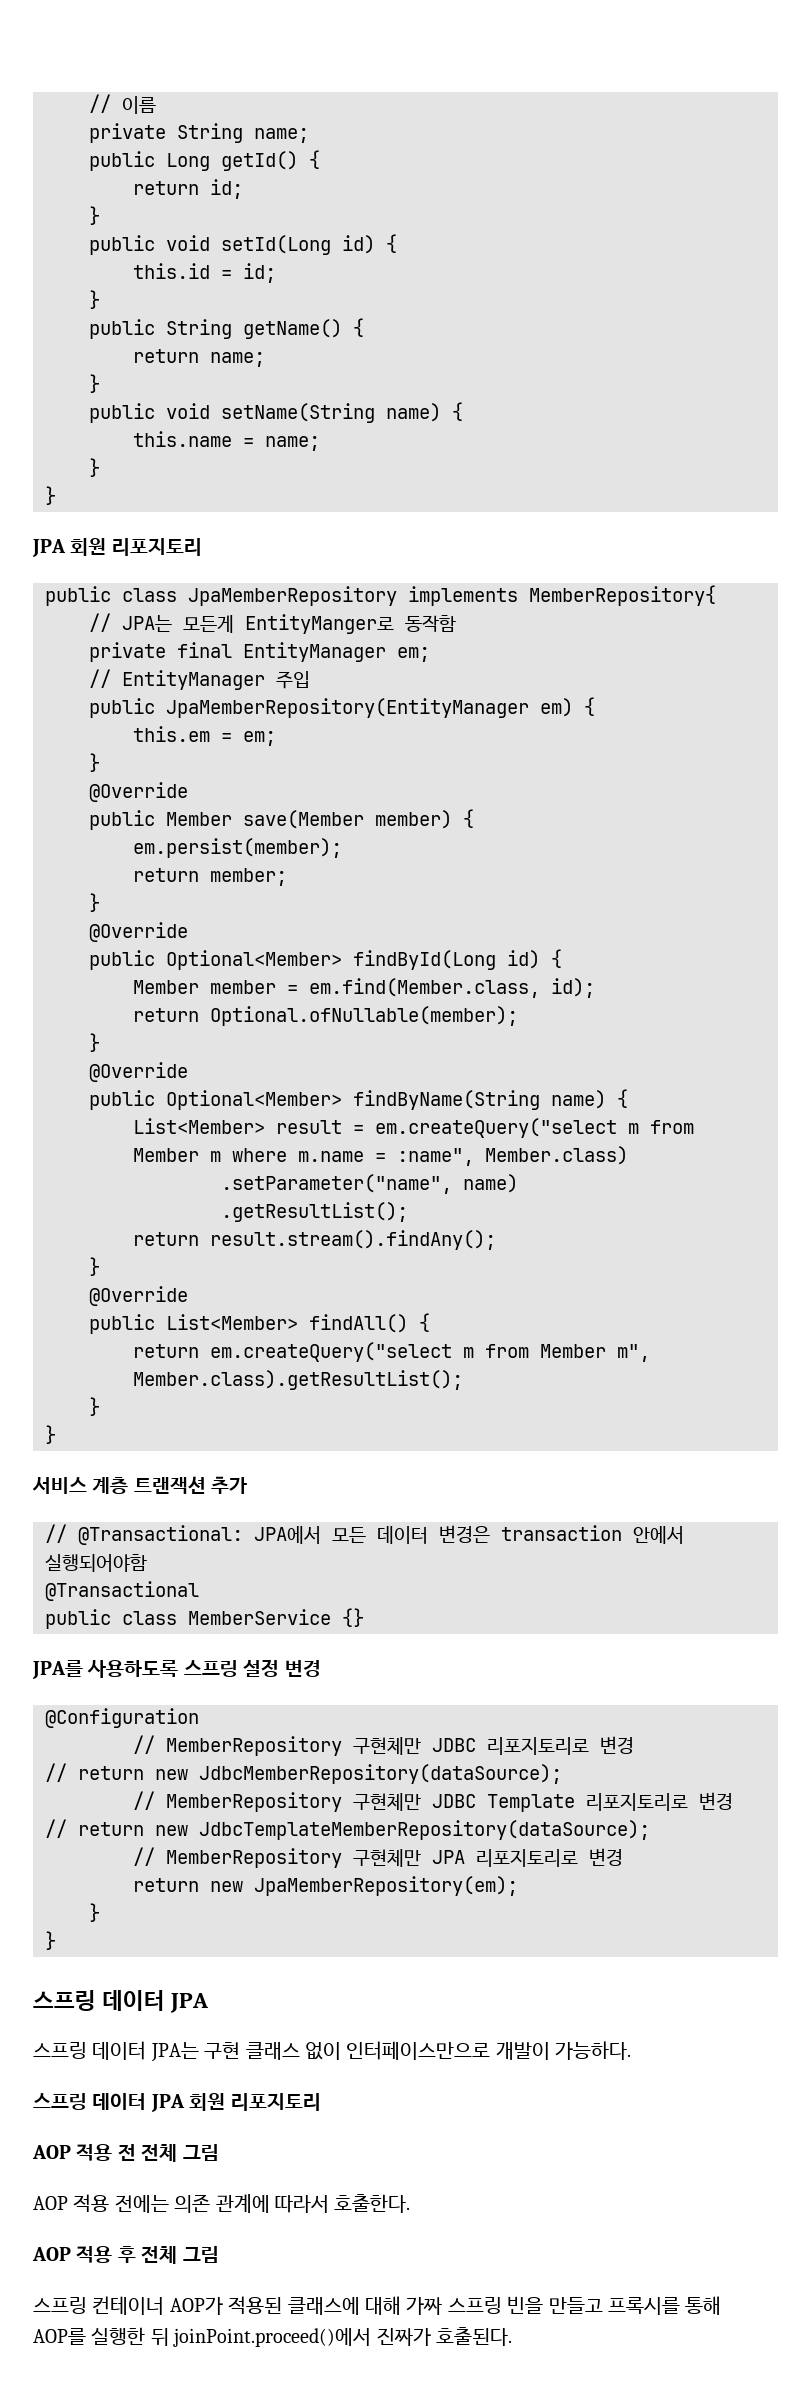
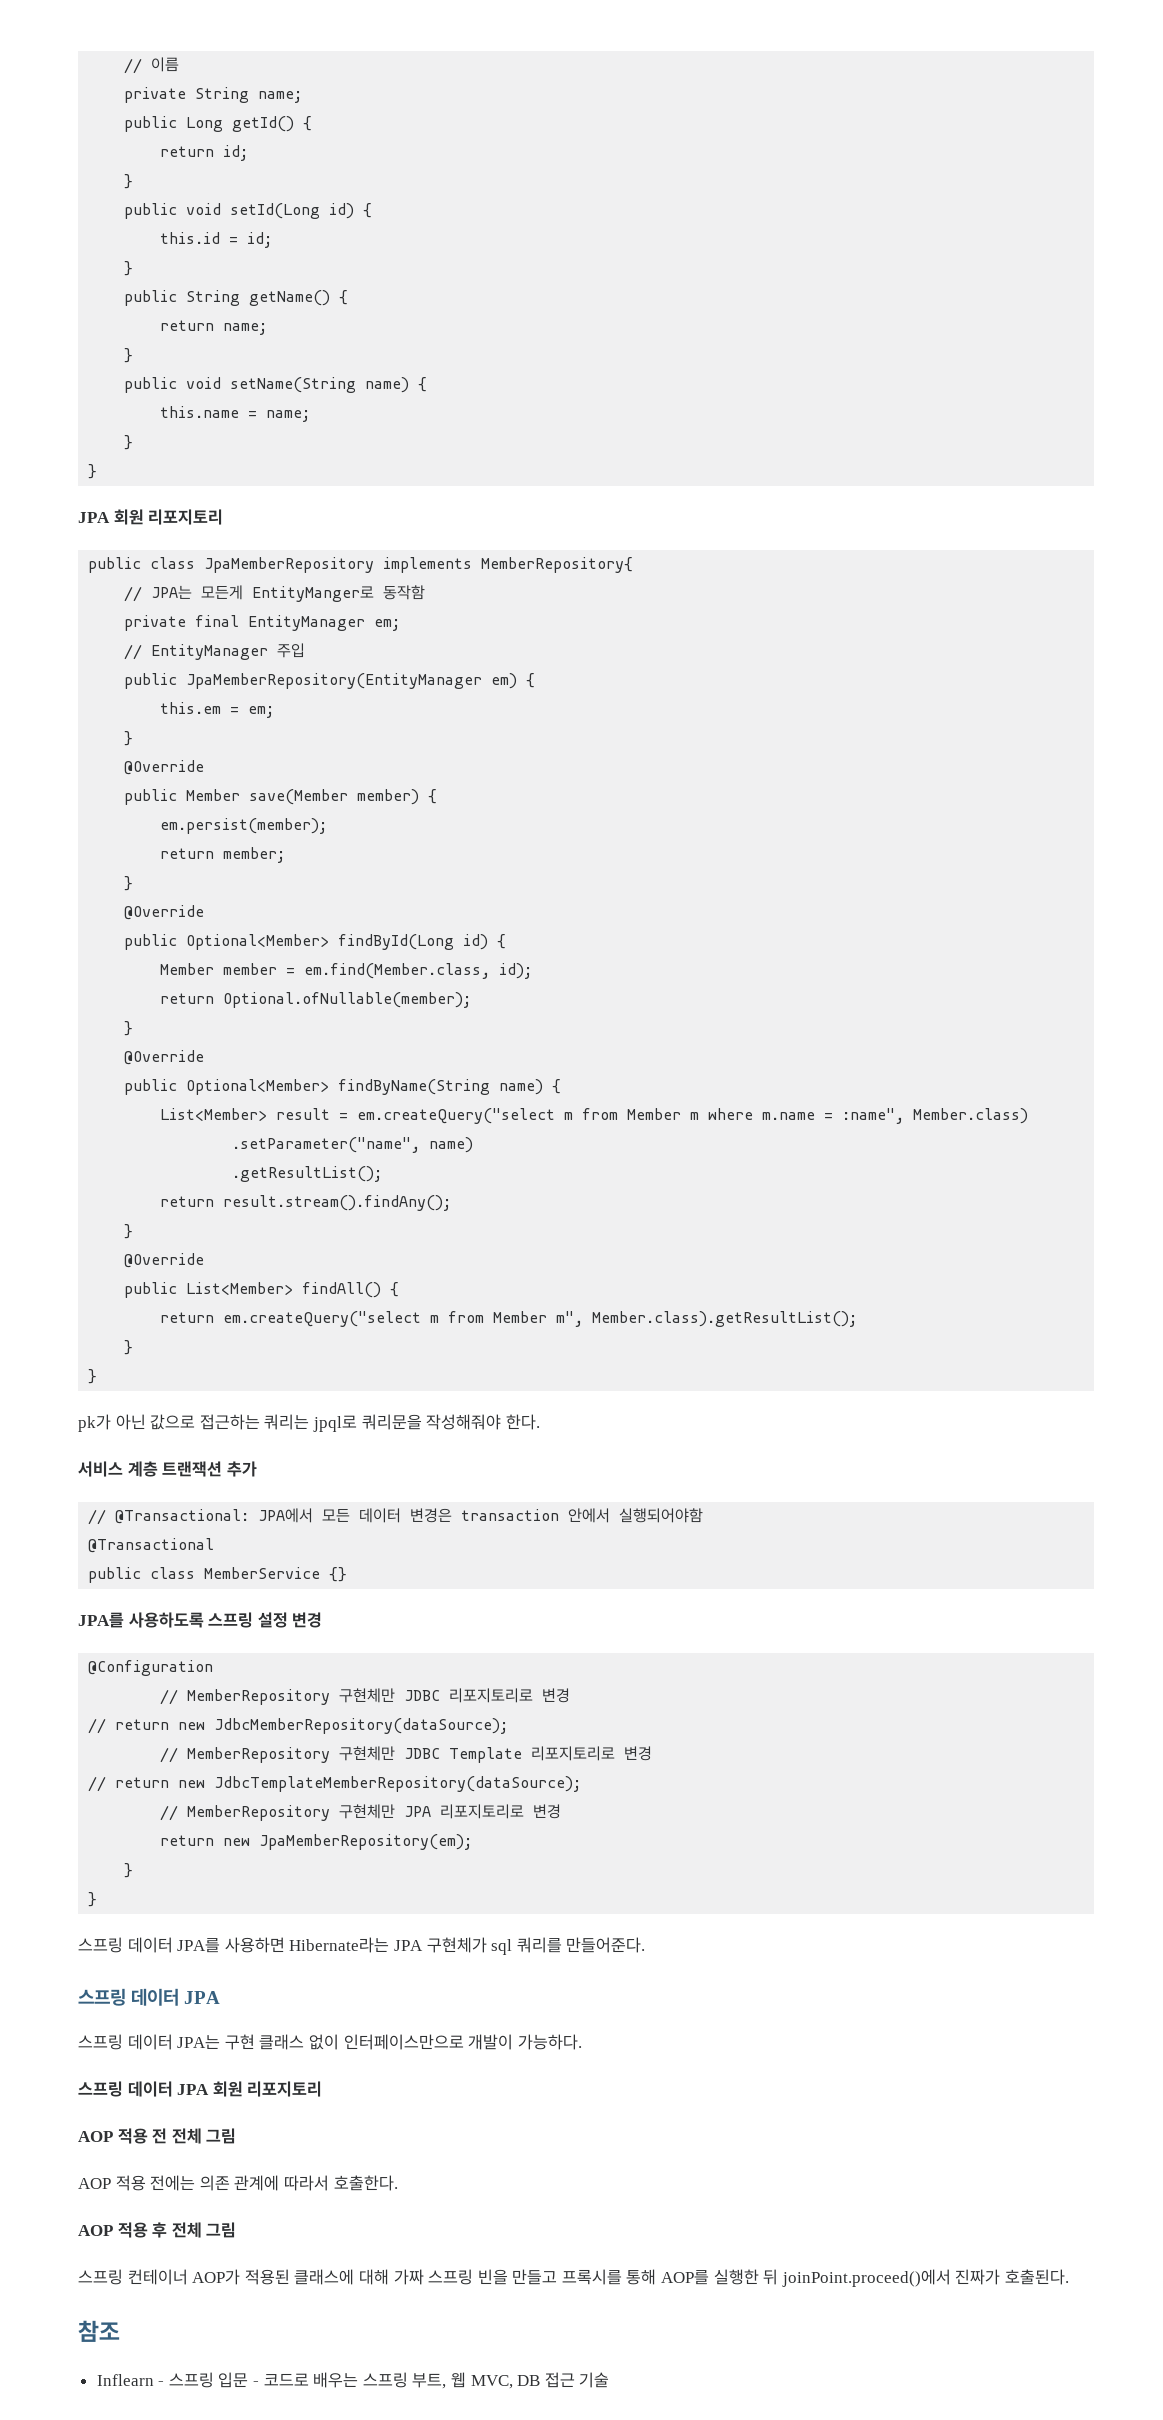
+ pk가 아닌 값으로 접근하는 쿼리는 jpql로 쿼리문을 작성해줘야 한다.
+ 스프링 데이터 JPA를 사용하면 Hibernate라는 JPA 구현체가 sql 쿼리를 만들어준다.
+ 참조
+ Inflearn - 스프링 입문 - 코드로 배우는 스프링 부트, 웹 MVC, DB 접근 기술

